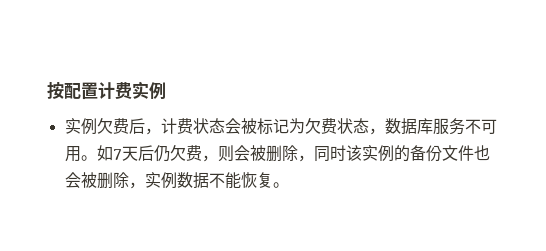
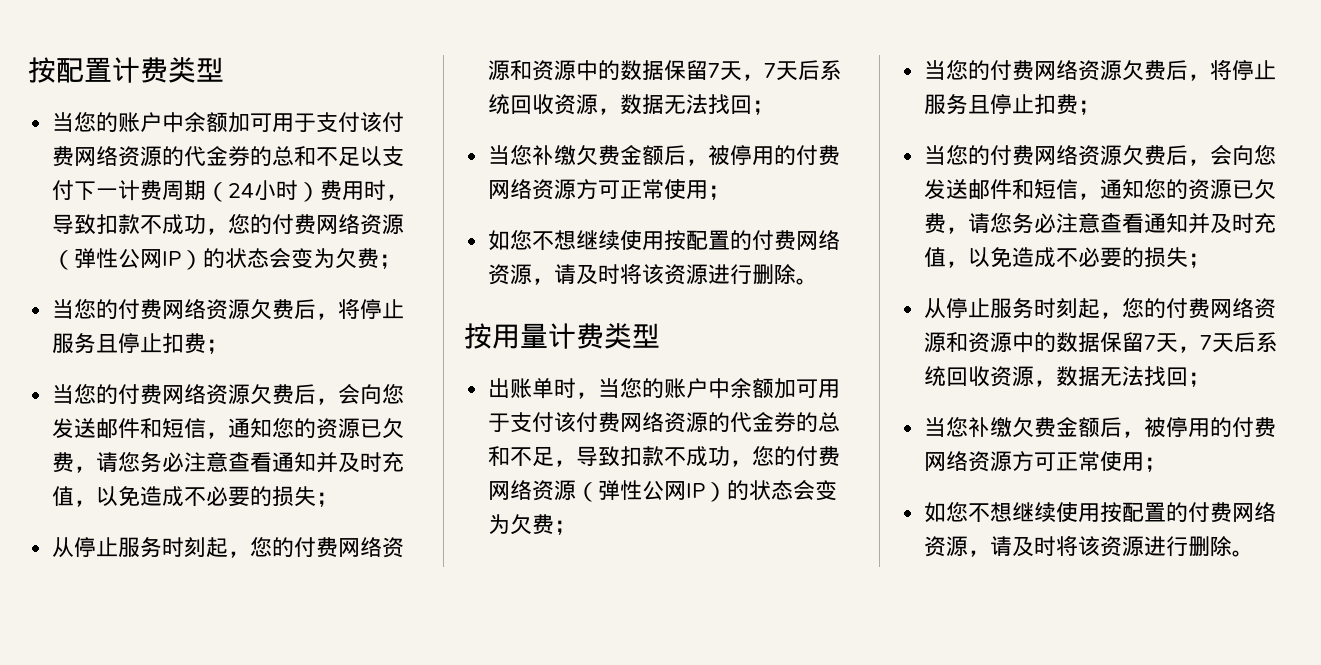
- 按配置计费实例
- 实例欠费后，计费状态会被标记为欠费状态，数据库服务不可用。如7天后仍欠费，则会被删除，同时该实例的备份文件也会被删除，实例数据不能恢复。
+ 按配置计费类型
+ 当您的账户中余额加可用于支付该付费网络资源的代金券的总和不足以支付下一计费周期（24小时）费用时，导致扣款不成功，您的付费网络资源（弹性公网IP）的状态会变为欠费；
+ 当您的付费网络资源欠费后，将停止服务且停止扣费；
+ 当您的付费网络资源欠费后，会向您发送邮件和短信，通知您的资源已欠费，请您务必注意查看通知并及时充值，以免造成不必要的损失；
+ 从停止服务时刻起，您的付费网络资源和资源中的数据保留7天，7天后系统回收资源，数据无法找回；
+ 当您补缴欠费金额后，被停用的付费网络资源方可正常使用；
+ 如您不想继续使用按配置的付费网络资源，请及时将该资源进行删除。
+ 按用量计费类型
+ 出账单时，当您的账户中余额加可用于支付该付费网络资源的代金券的总和不足，导致扣款不成功，您的付费网络资源（弹性公网IP）的状态会变为欠费；
+ 当您的付费网络资源欠费后，将停止服务且停止扣费；
+ 当您的付费网络资源欠费后，会向您发送邮件和短信，通知您的资源已欠费，请您务必注意查看通知并及时充值，以免造成不必要的损失；
+ 从停止服务时刻起，您的付费网络资源和资源中的数据保留7天，7天后系统回收资源，数据无法找回；
+ 当您补缴欠费金额后，被停用的付费网络资源方可正常使用；
+ 如您不想继续使用按配置的付费网络资源，请及时将该资源进行删除。

